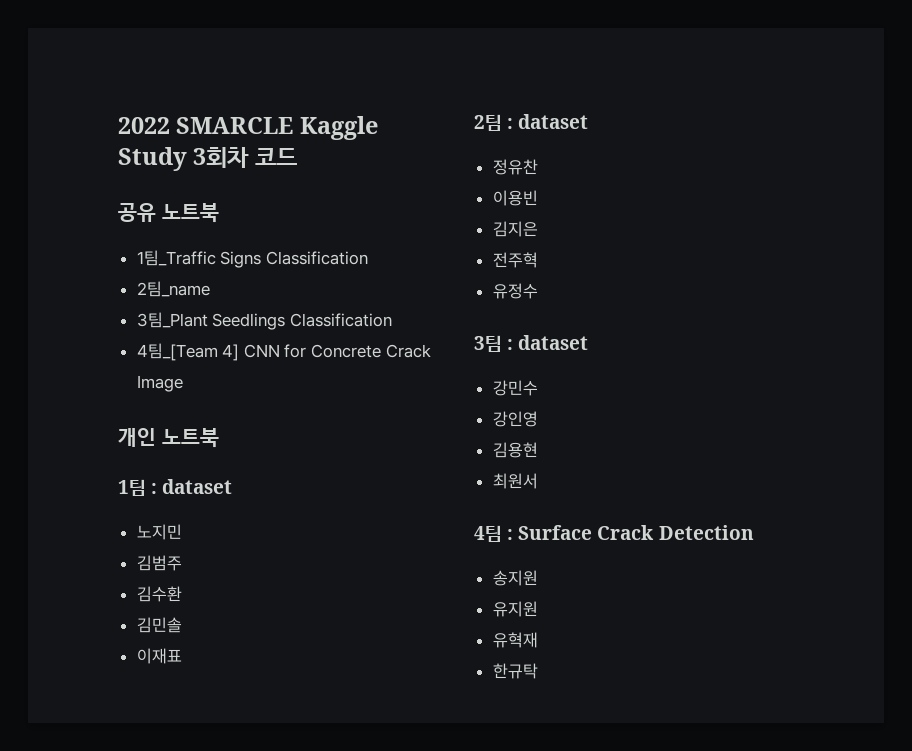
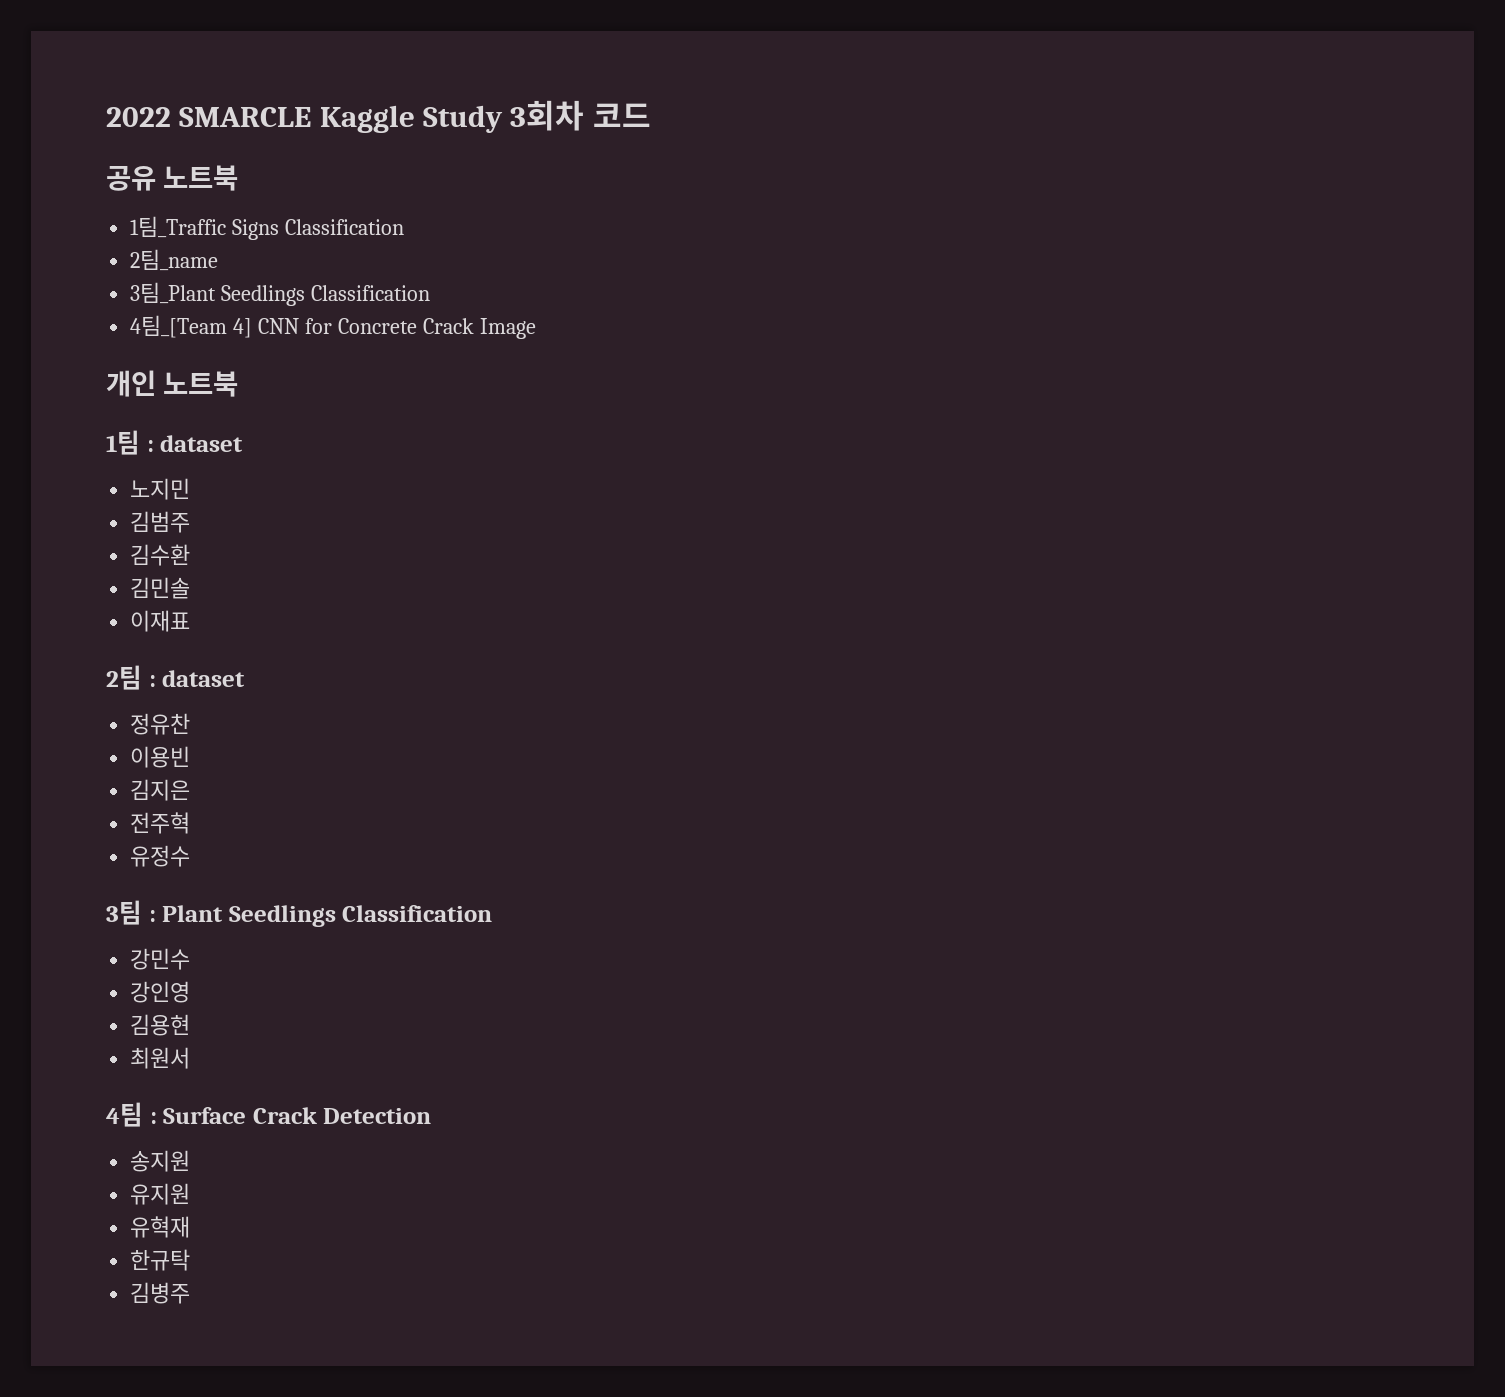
- 3팀 : dataset
+ 3팀 : Plant Seedlings Classification
+ 김병주

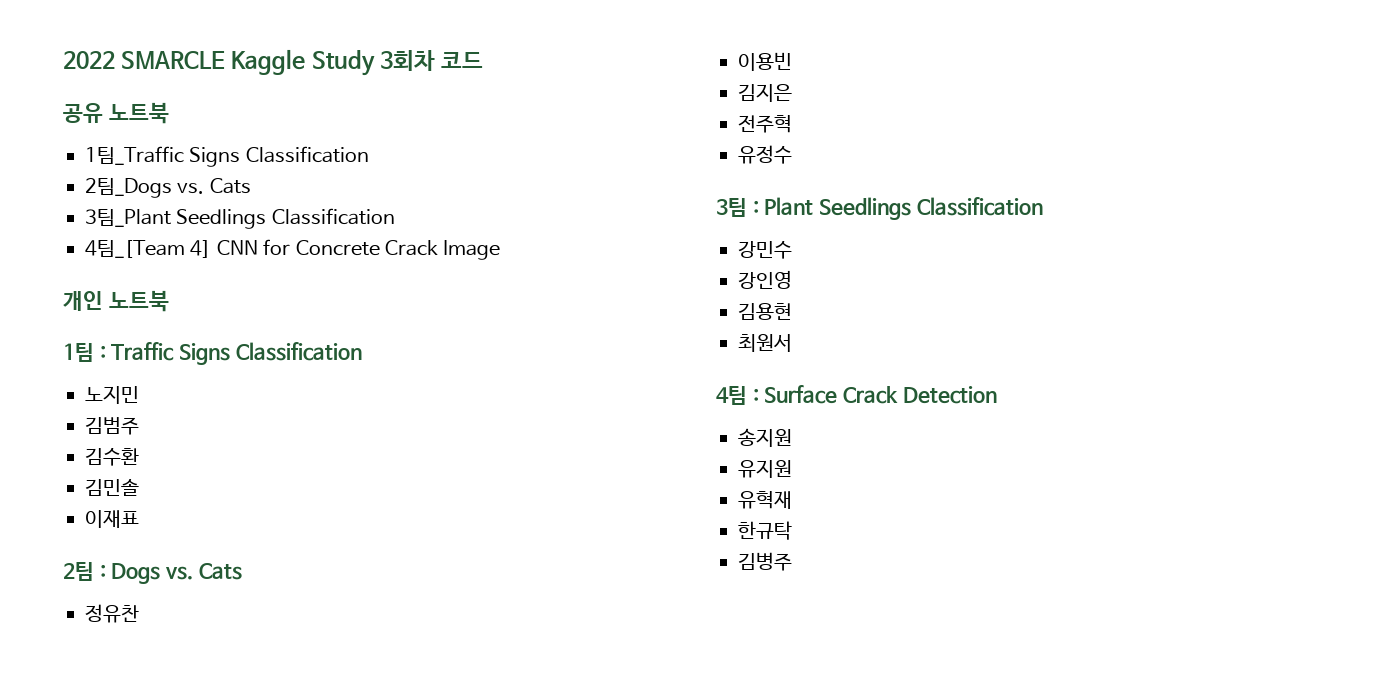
- 2팀_name
+ 2팀_Dogs vs. Cats
- 1팀 : dataset
+ 1팀 : Traffic Signs Classification
- 2팀 : dataset
+ 2팀 : Dogs vs. Cats

